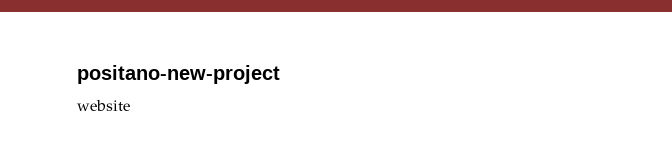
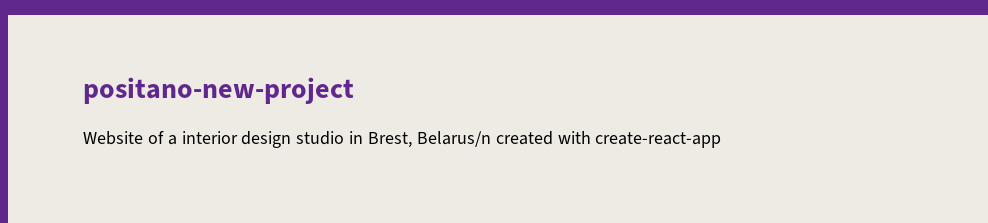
- website
+ Website of a interior design studio in Brest, Belarus/n created with create-react-app

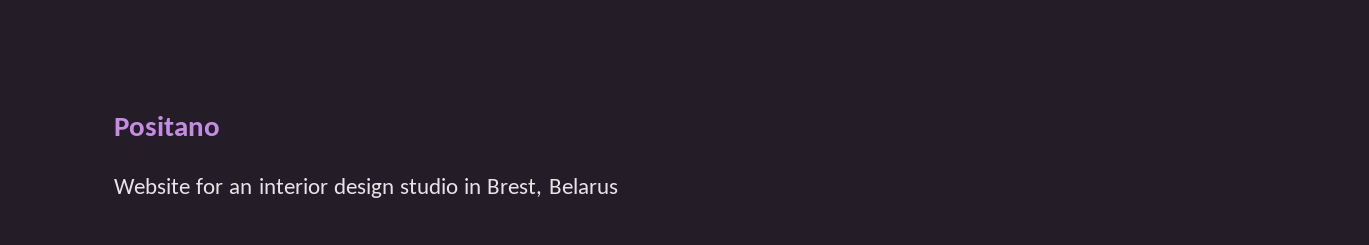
- positano-new-project
+ Positano
- Website of a interior design studio in Brest, Belarus/n created with create-react-app
+ Website for an interior design studio in Brest, Belarus

